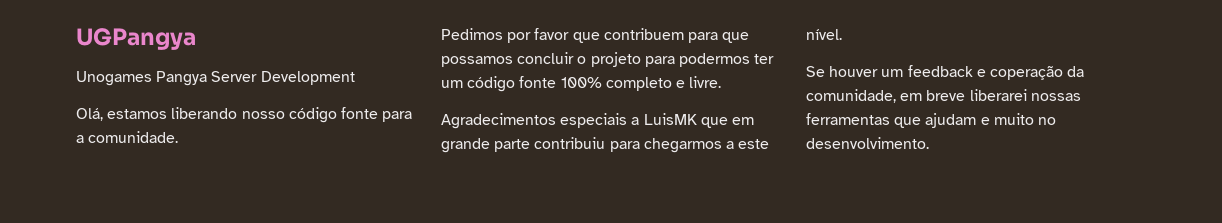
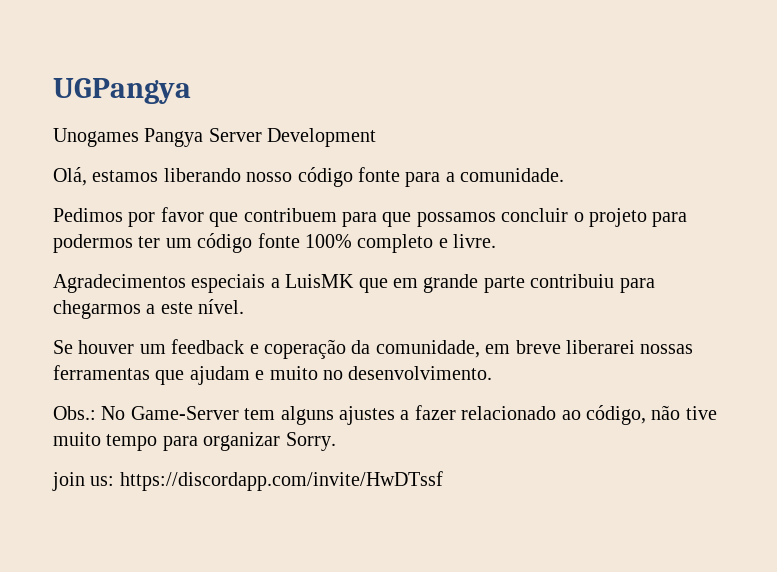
+ Obs.: No Game-Server tem alguns ajustes a fazer relacionado ao código, não tive muito tempo para organizar Sorry.
+ join us: https://discordapp.com/invite/HwDTssf

